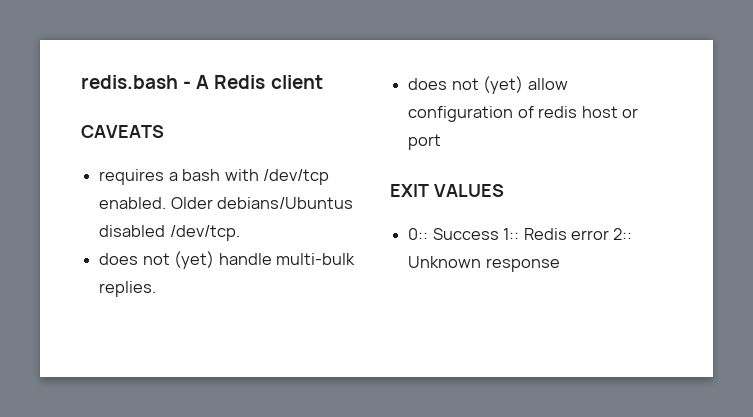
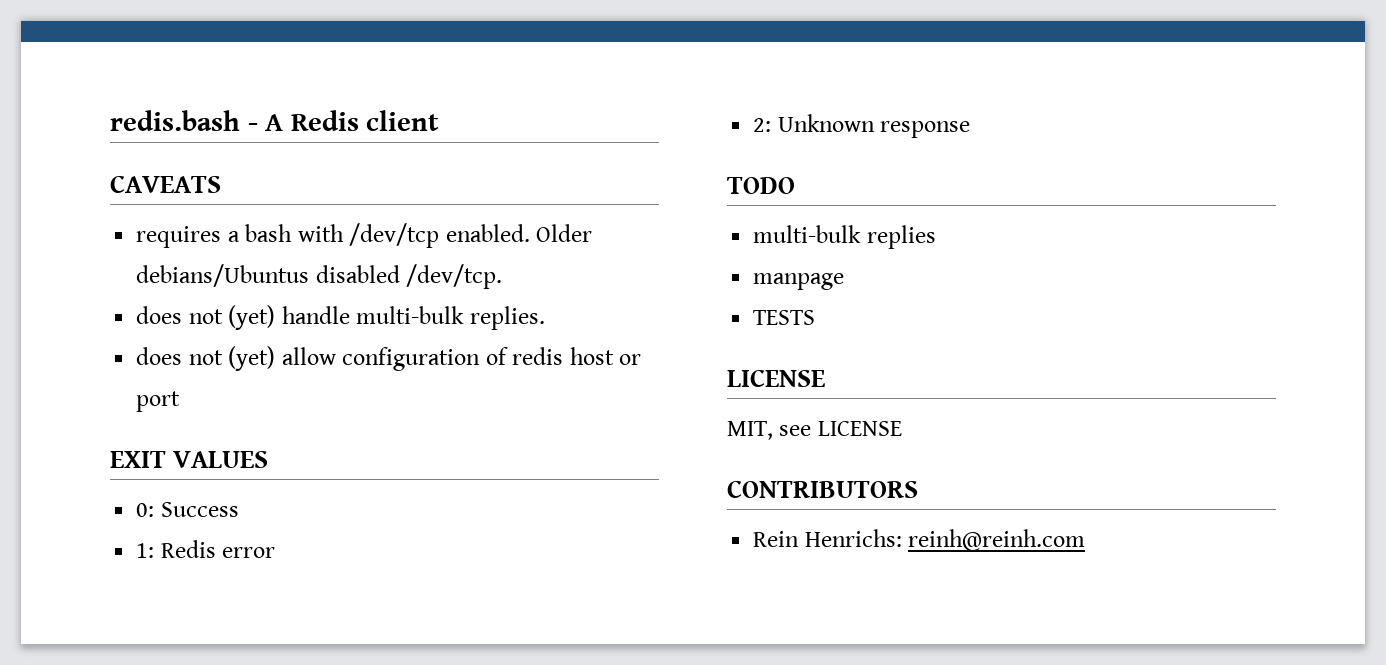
- 0:: Success 1:: Redis error 2:: Unknown response
+ 0: Success
+ 1: Redis error
+ 2: Unknown response
+ TODO
+ multi-bulk replies
+ manpage
+ TESTS
+ LICENSE
+ MIT, see LICENSE
+ CONTRIBUTORS
+ Rein Henrichs: reinh@reinh.com

